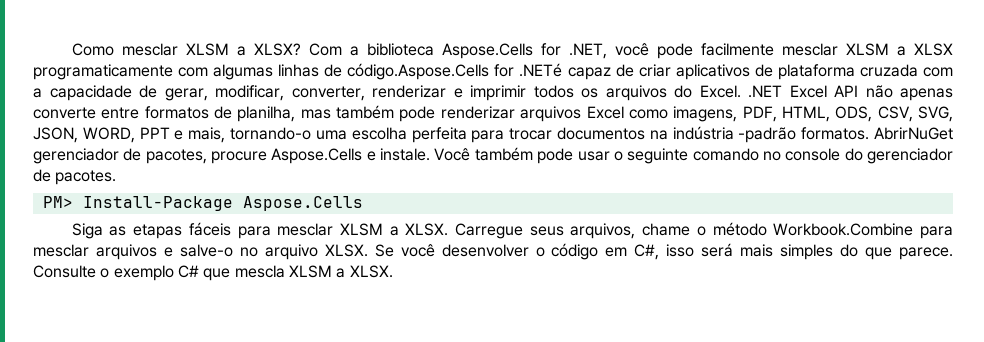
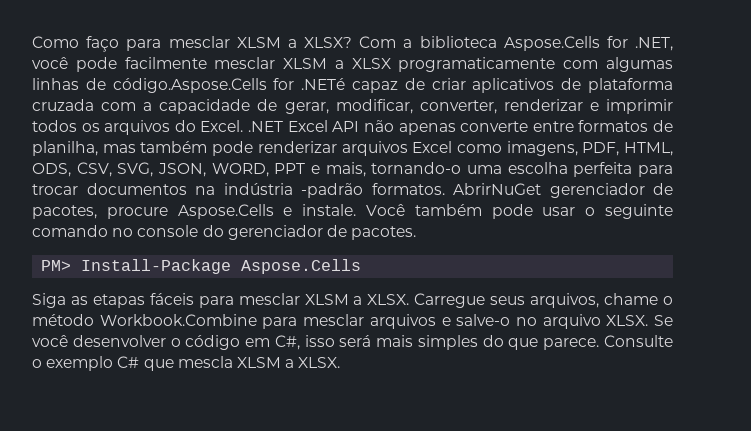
- Como mesclar XLSM a XLSX?
+ Como faço para mesclar XLSM a XLSX?

